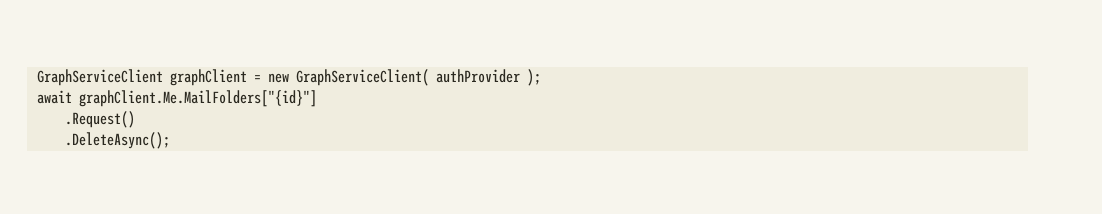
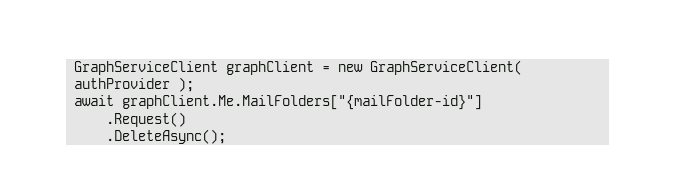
- await graphClient.Me.MailFolders["{id}"]
+ await graphClient.Me.MailFolders["{mailFolder-id}"]

